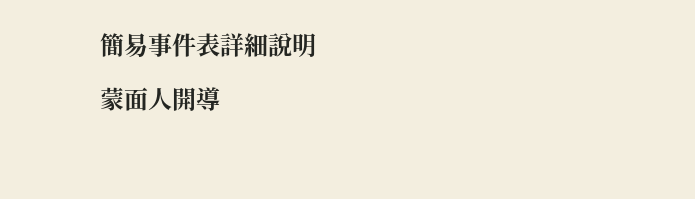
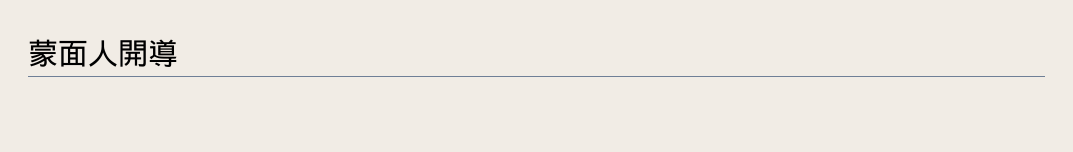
- 簡易事件表詳細說明

